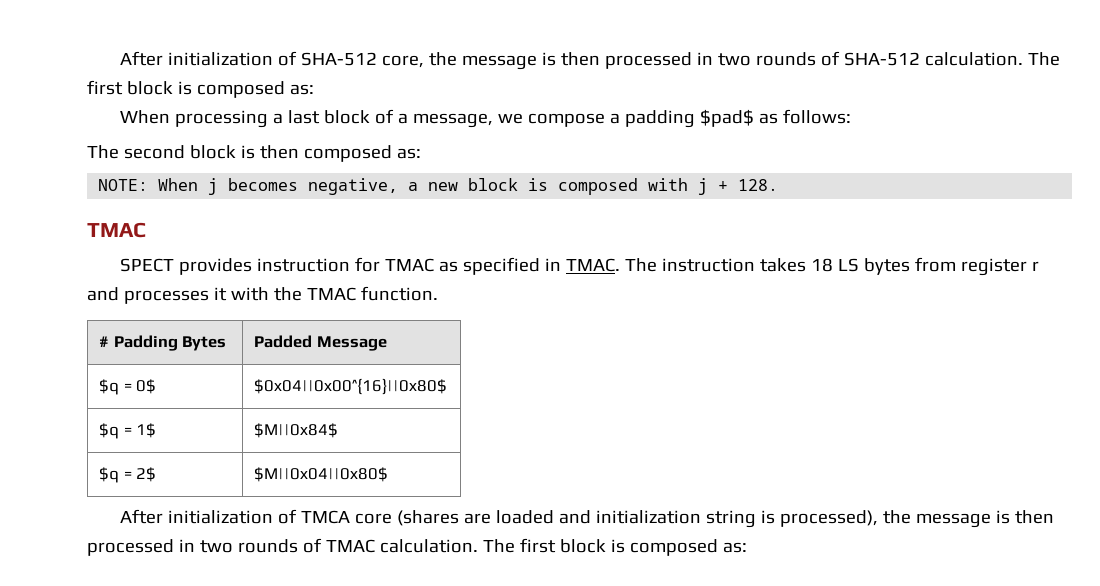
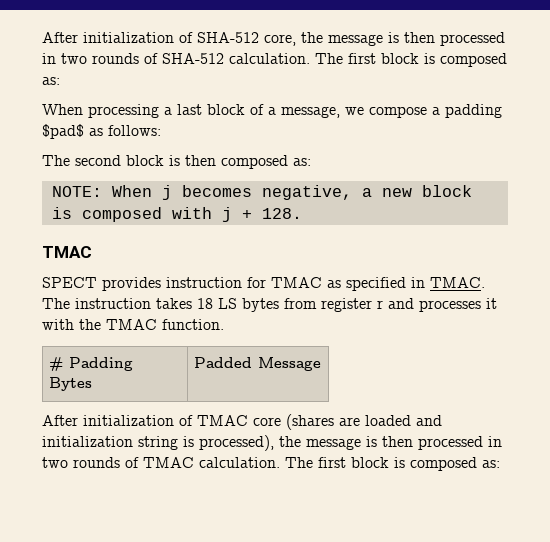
- $q = 0$ | $0x04||0x00^{16}||0x80$
- $q = 1$ | $M||0x84$
- $q = 2$ | $M||0x04||0x80$
- After initialization of TMCA core (shares are loaded and initialization string is processed), the message is then processed in two rounds of TMAC calculation.
+ After initialization of TMAC core (shares are loaded and initialization string is processed), the message is then processed in two rounds of TMAC calculation.

